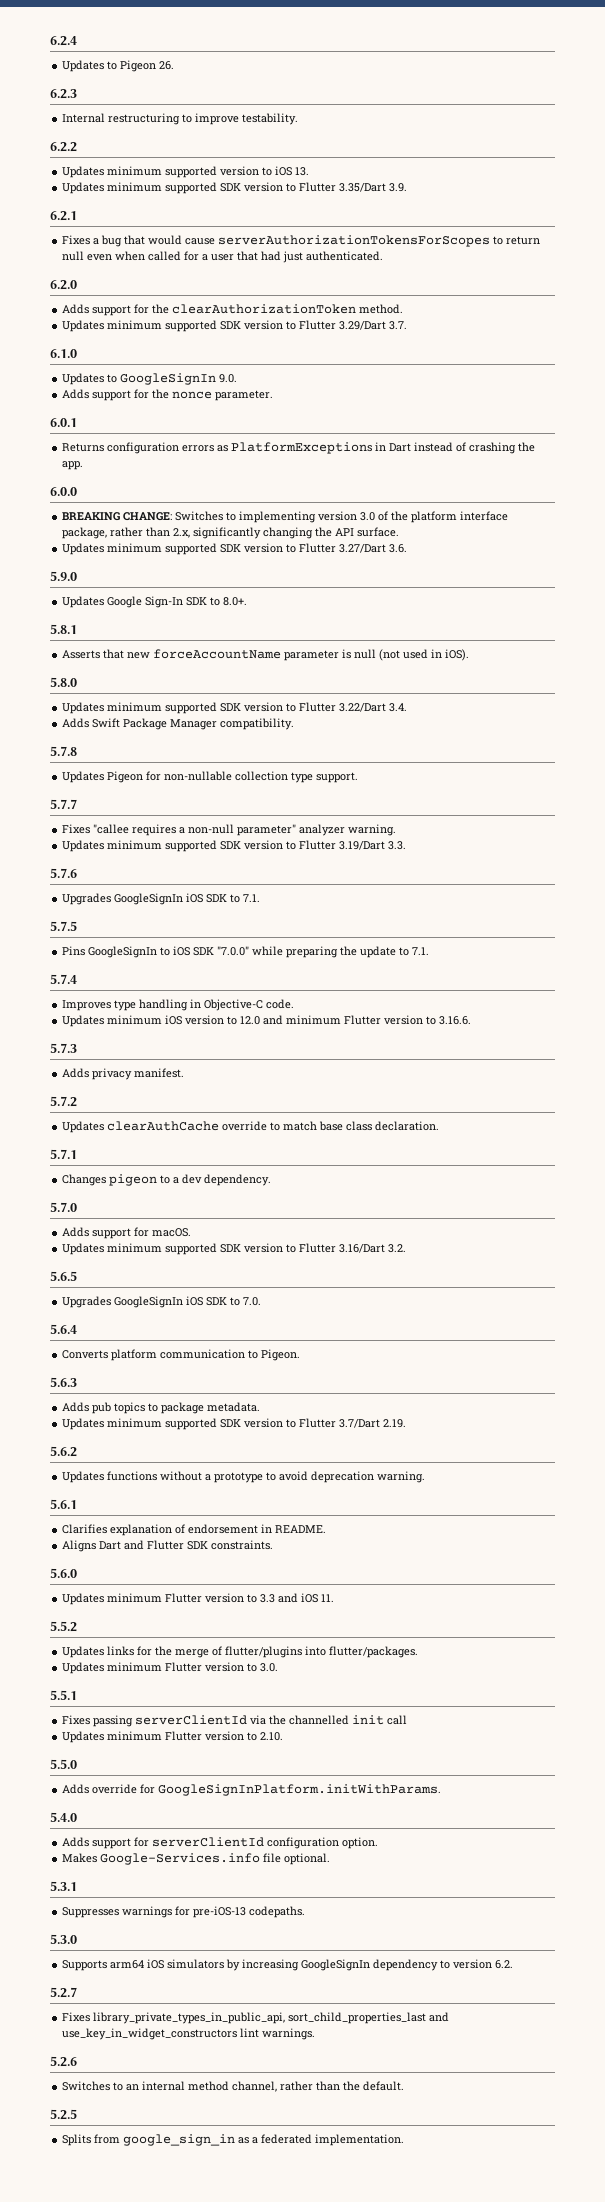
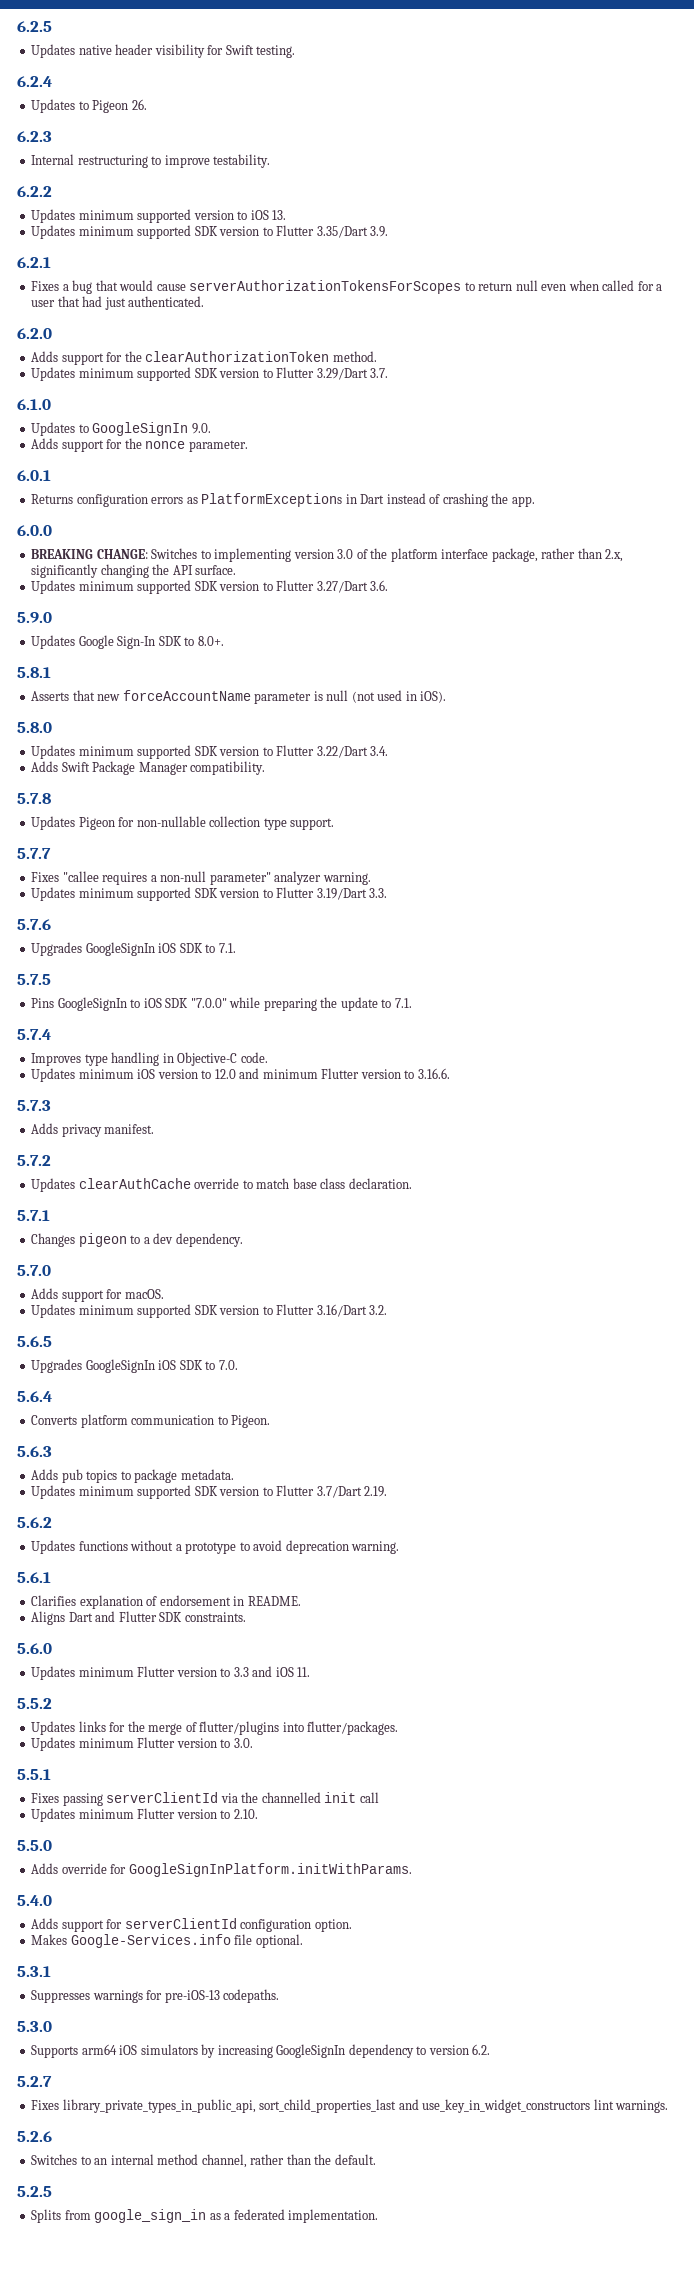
+ 6.2.5
+ Updates native header visibility for Swift testing.

